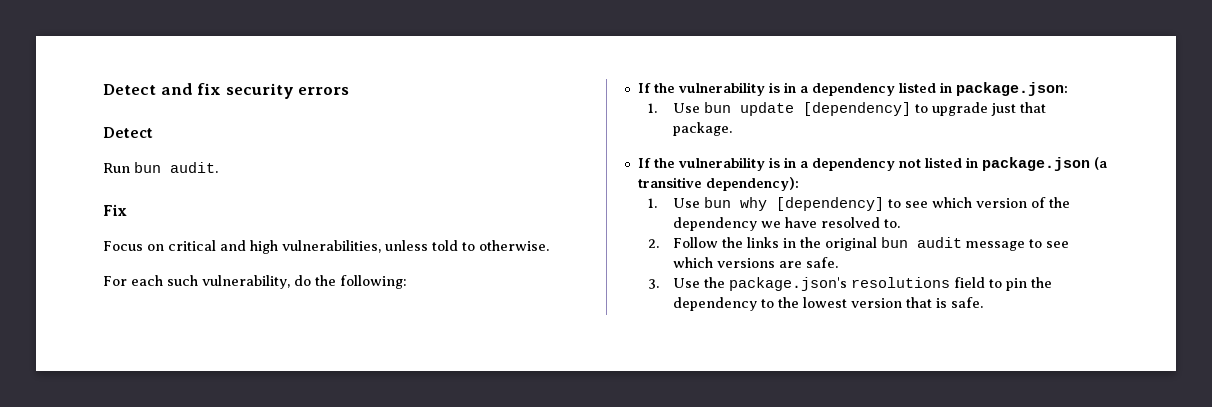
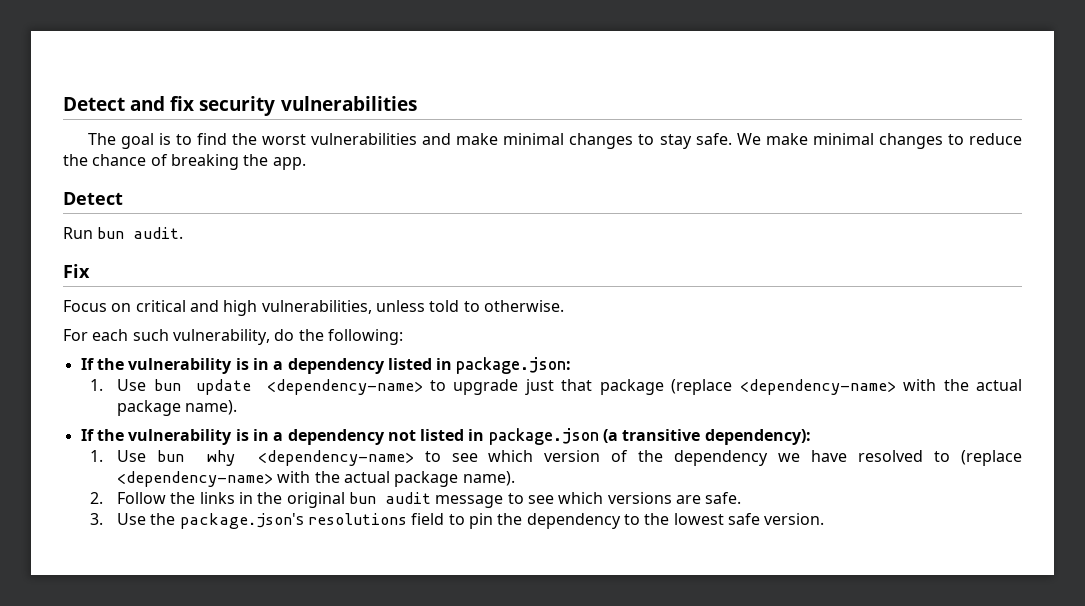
- Detect and fix security errors
+ Detect and fix security vulnerabilities
+ The goal is to find the worst vulnerabilities and make minimal changes to stay safe. We make minimal changes to reduce the chance of breaking the app.
- 1. Use bun update [dependency] to upgrade just that package.
+ 1. Use bun update <dependency-name> to upgrade just that package (replace <dependency-name> with the actual package name).
- 1. Use bun why [dependency] to see which version of the dependency we have resolved to.
+ 1. Use bun why <dependency-name> to see which version of the dependency we have resolved to (replace <dependency-name> with the actual package name).
- 3. Use the package.json's resolutions field to pin the dependency to the lowest version that is safe.
+ 3. Use the package.json's resolutions field to pin the dependency to the lowest safe version.

